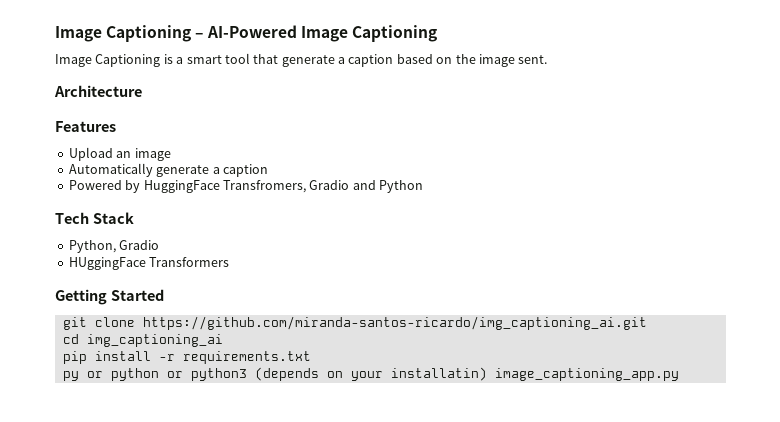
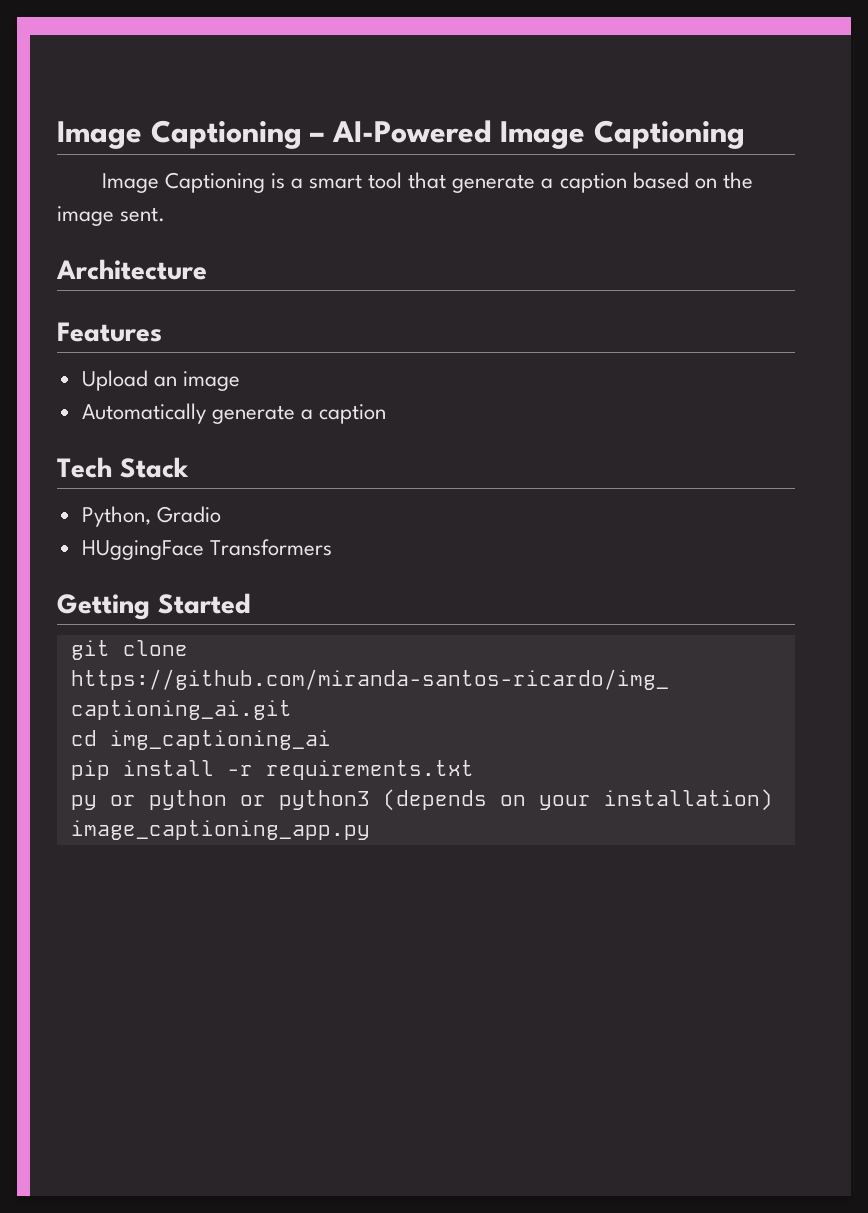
- Powered by HuggingFace Transfromers, Gradio and Python
- py or python or python3 (depends on your installatin) image_captioning_app.py
+ py or python or python3 (depends on your installation) image_captioning_app.py

